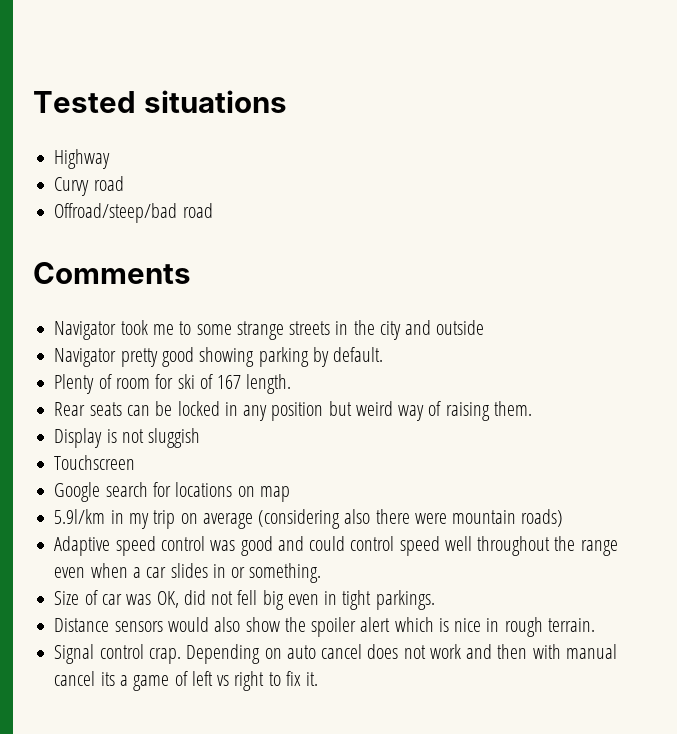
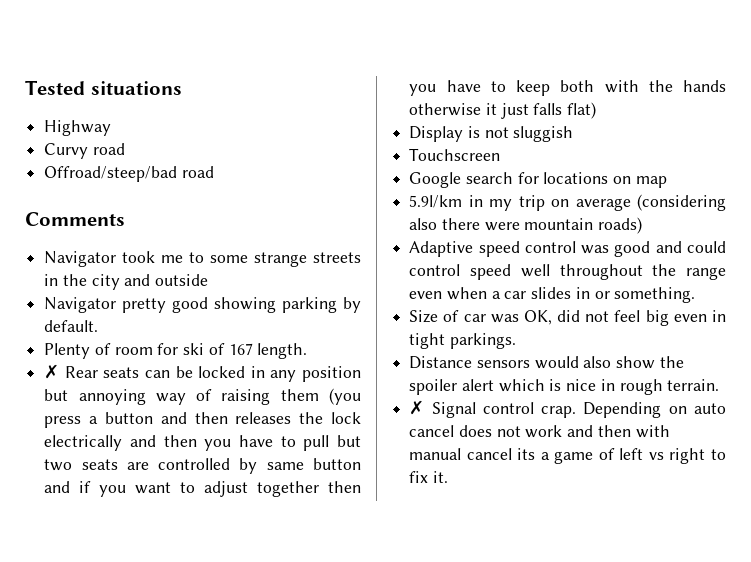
- Rear seats can be locked in any position but weird way of raising them.
+ ✗ Rear seats can be locked in any position but annoying way of raising them (you press a button and then releases the lock electrically and then you have to pull but two seats are controlled by same button and if you want to adjust together then you have to keep both with the hands otherwise it just falls flat)
- Size of car was OK, did not fell big even in tight parkings.
+ Size of car was OK, did not feel big even in tight parkings.
- Signal control crap.
+ ✗ Signal control crap.

